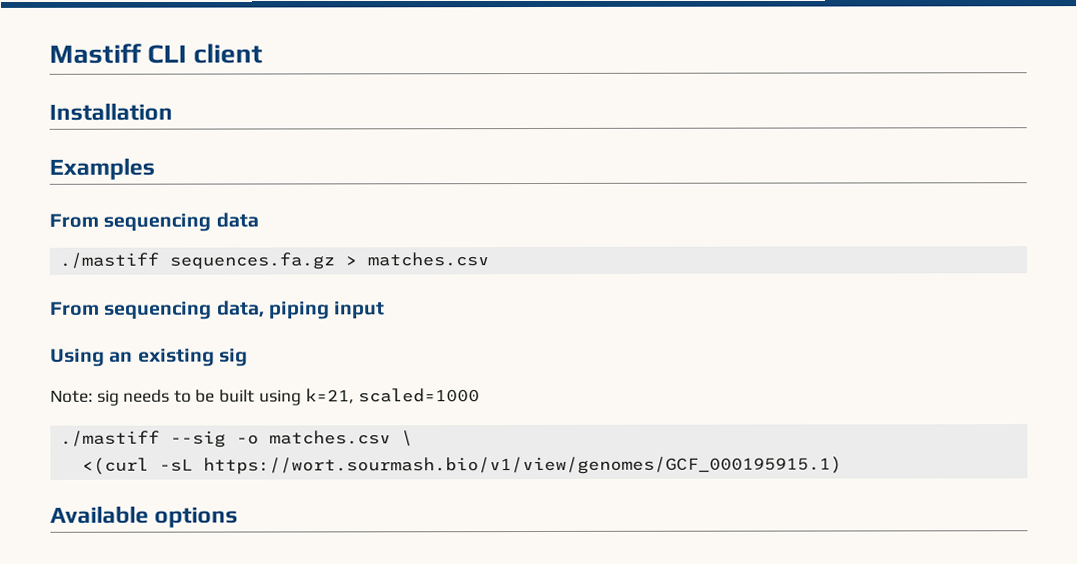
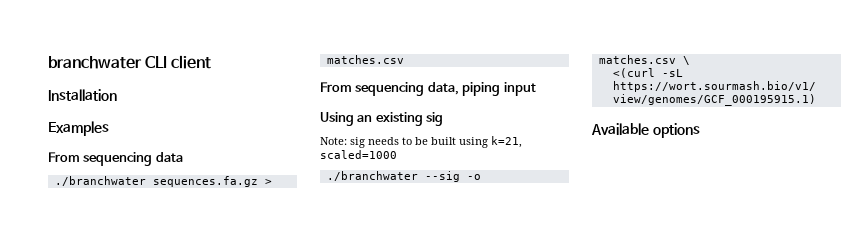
- Mastiff CLI client
+ branchwater CLI client
- ./mastiff sequences.fa.gz > matches.csv
+ ./branchwater sequences.fa.gz > matches.csv
- ./mastiff --sig -o matches.csv \
+ ./branchwater --sig -o matches.csv \

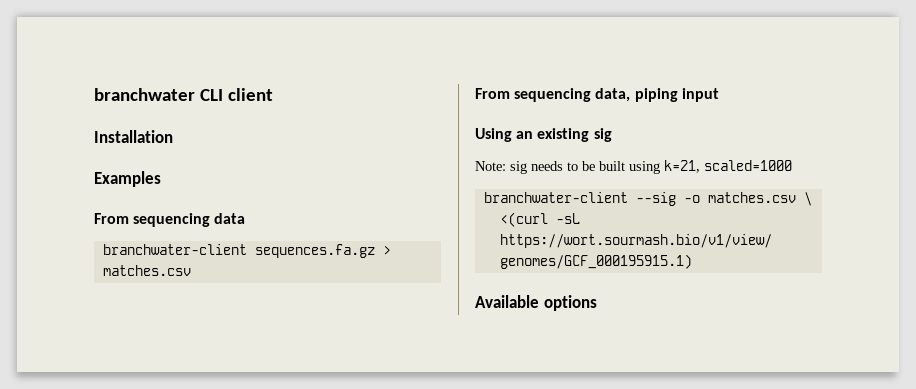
- ./branchwater sequences.fa.gz > matches.csv
+ branchwater-client sequences.fa.gz > matches.csv
- ./branchwater --sig -o matches.csv \
+ branchwater-client --sig -o matches.csv \

